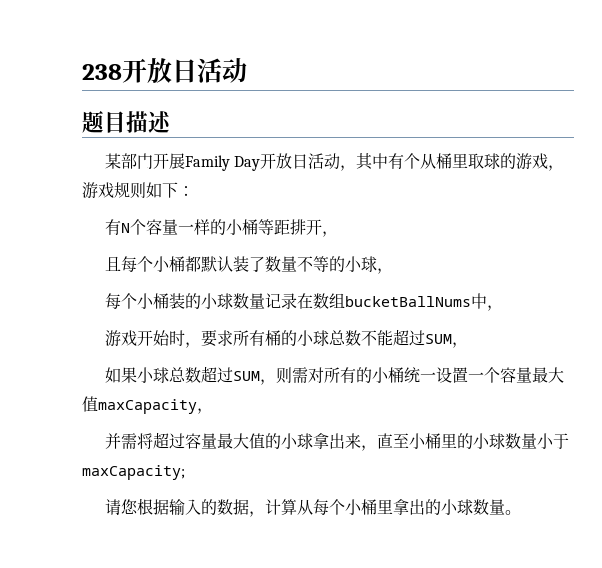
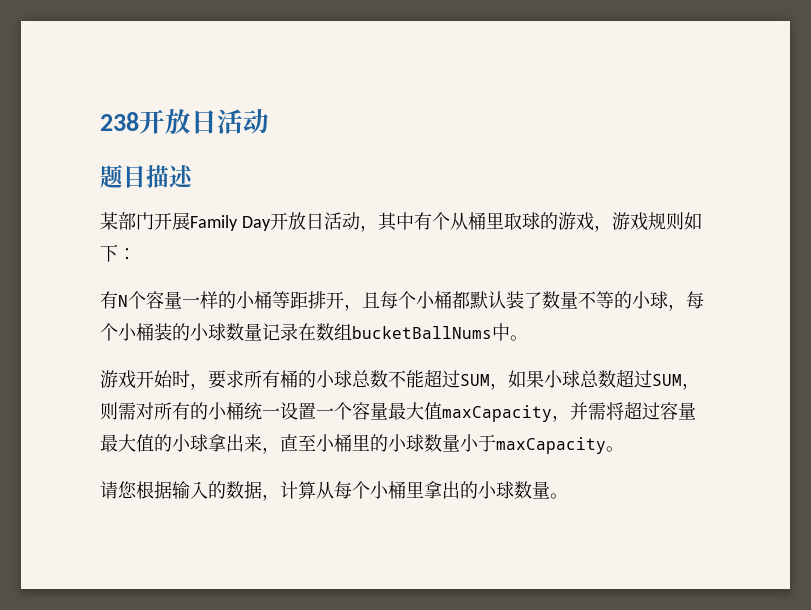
- 有N个容量一样的小桶等距排开，
- 且每个小桶都默认装了数量不等的小球，
- 每个小桶装的小球数量记录在数组bucketBallNums中，
+ 有N个容量一样的小桶等距排开，且每个小桶都默认装了数量不等的小球，每个小桶装的小球数量记录在数组bucketBallNums中。
- 游戏开始时，要求所有桶的小球总数不能超过SUM，
- 如果小球总数超过SUM，则需对所有的小桶统一设置一个容量最大值maxCapacity，
- 并需将超过容量最大值的小球拿出来，直至小桶里的小球数量小于maxCapacity;
+ 游戏开始时，要求所有桶的小球总数不能超过SUM，如果小球总数超过SUM，则需对所有的小桶统一设置一个容量最大值maxCapacity，并需将超过容量最大值的小球拿出来，直至小桶里的小球数量小于maxCapacity。

